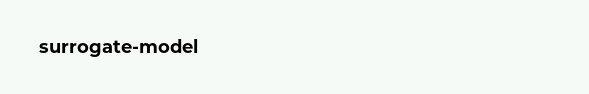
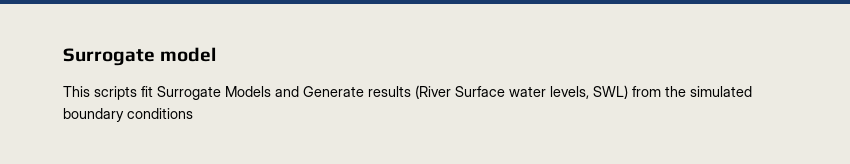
- surrogate-model
+ Surrogate model
+ This scripts fit Surrogate Models and Generate results (River Surface water levels, SWL) from the simulated boundary conditions

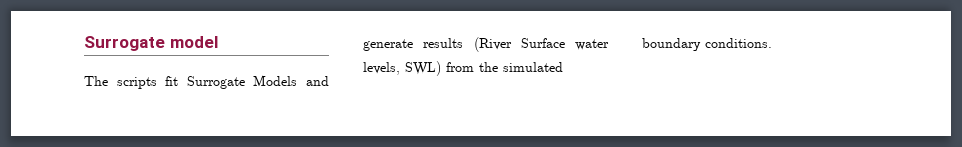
- This scripts fit Surrogate Models and Generate results (River Surface water levels, SWL) from the simulated boundary conditions
+ The scripts fit Surrogate Models and generate results (River Surface water levels, SWL) from the simulated boundary conditions.

